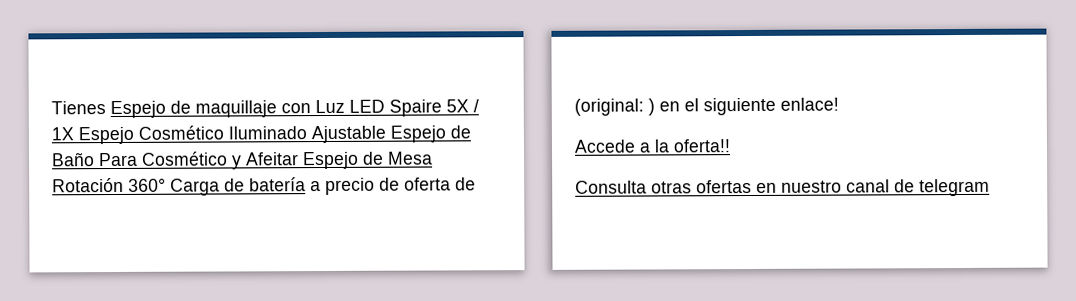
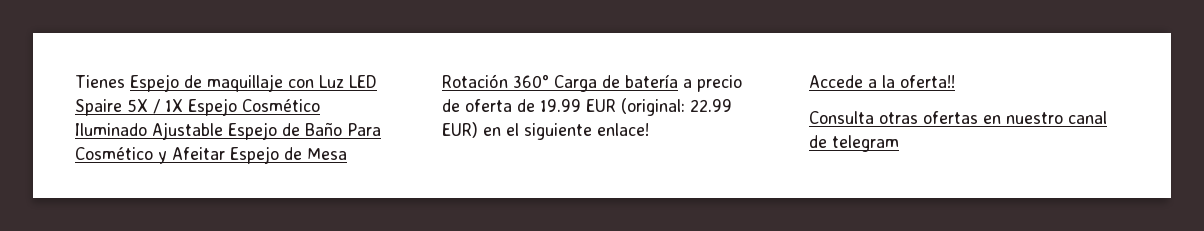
- Tienes Espejo de maquillaje con Luz LED Spaire 5X / 1X Espejo Cosmético Iluminado Ajustable Espejo de Baño Para Cosmético y Afeitar Espejo de Mesa Rotación 360° Carga de batería a precio de oferta de (original: ) en el siguiente enlace!
+ Tienes Espejo de maquillaje con Luz LED Spaire 5X / 1X Espejo Cosmético Iluminado Ajustable Espejo de Baño Para Cosmético y Afeitar Espejo de Mesa Rotación 360° Carga de batería a precio de oferta de 19.99 EUR (original: 22.99 EUR) en el siguiente enlace!

